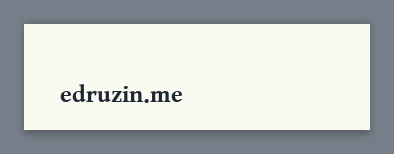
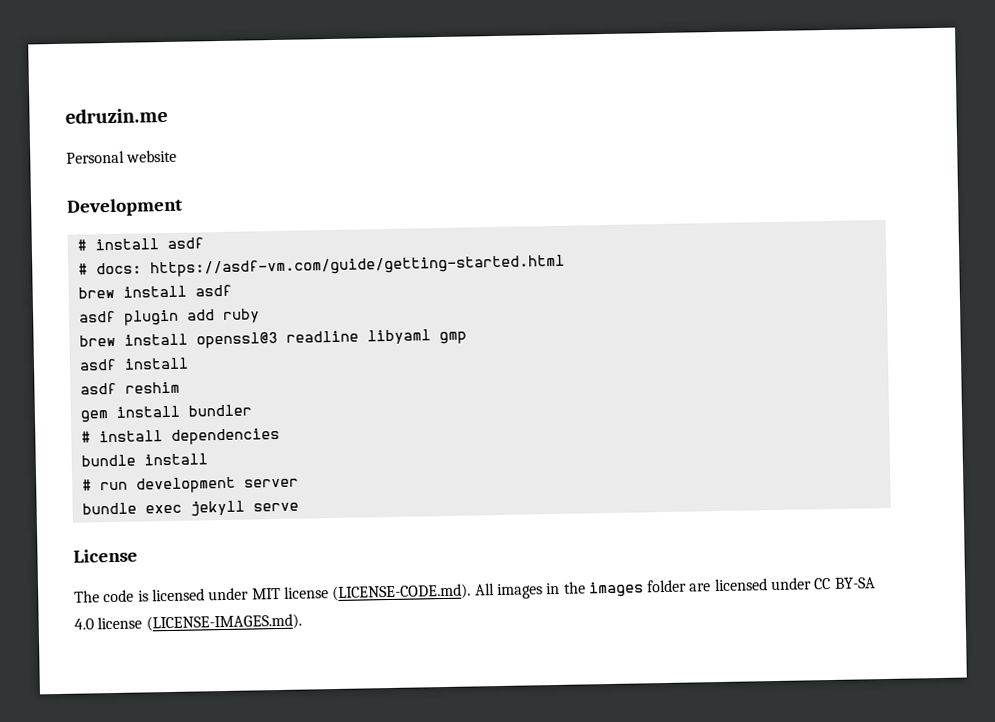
+ Personal website
+ Development
+ # install asdf
+ # docs: https://asdf-vm.com/guide/getting-started.html
+ brew install asdf
+ asdf plugin add ruby
+ brew install openssl@3 readline libyaml gmp
+ asdf install
+ asdf reshim
+ gem install bundler
+ # install dependencies
+ bundle install
+ # run development server
+ bundle exec jekyll serve
+ License
+ The code is licensed under MIT license (LICENSE-CODE.md). All images in the images folder are licensed under CC BY-SA 4.0 license (LICENSE-IMAGES.md).

